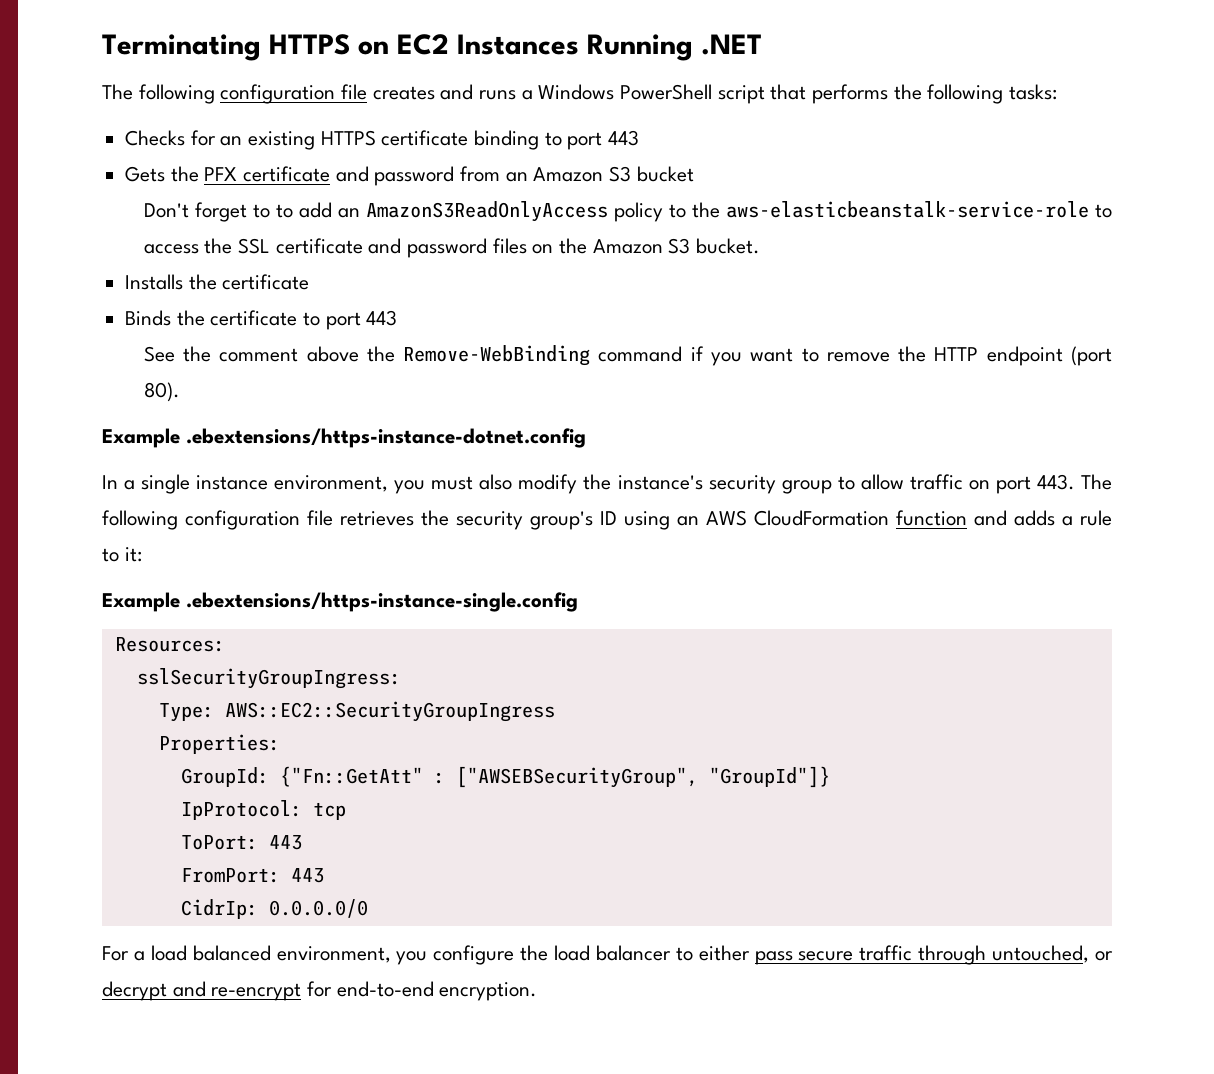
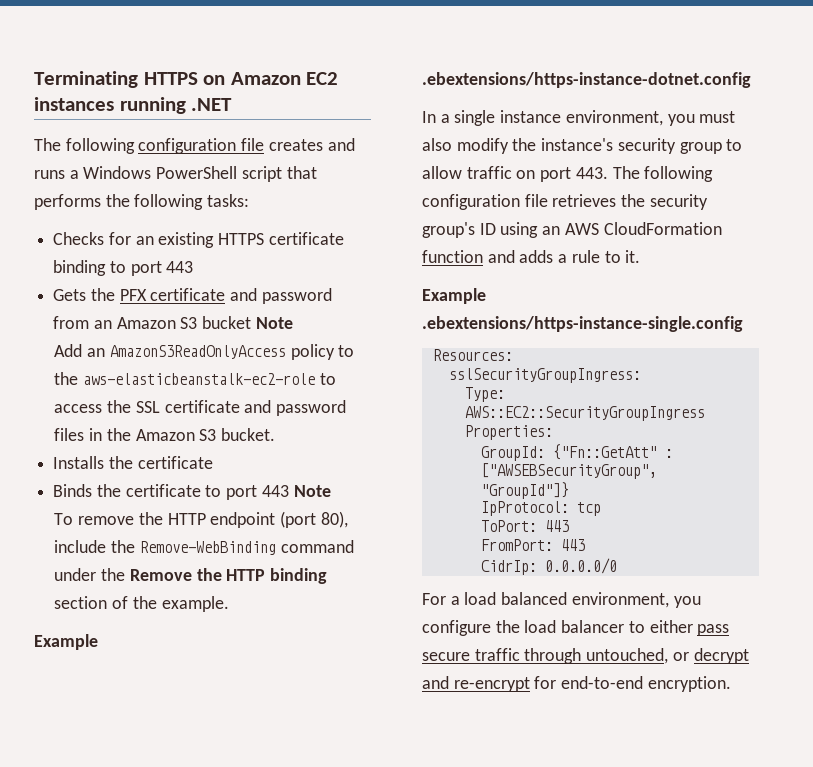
- Terminating HTTPS on EC2 Instances Running .NET
+ Terminating HTTPS on Amazon EC2 instances running .NET
- Gets the PFX certificate and password from an Amazon S3 bucket
- Don't forget to to add an AmazonS3ReadOnlyAccess policy to the aws-elasticbeanstalk-service-role to access the SSL certificate and password files on the Amazon S3 bucket.
+ Gets the PFX certificate and password from an Amazon S3 bucket Note
+ Add an AmazonS3ReadOnlyAccess policy to the aws-elasticbeanstalk-ec2-role to access the SSL certificate and password files in the Amazon S3 bucket.
- Binds the certificate to port 443
- See the comment above the Remove-WebBinding command if you want to remove the HTTP endpoint (port 80).
+ Binds the certificate to port 443 Note
+ To remove the HTTP endpoint (port 80), include the Remove-WebBinding command under the Remove the HTTP binding section of the example.
- In a single instance environment, you must also modify the instance's security group to allow traffic on port 443. The following configuration file retrieves the security group's ID using an AWS CloudFormation function and adds a rule to it:
+ In a single instance environment, you must also modify the instance's security group to allow traffic on port 443. The following configuration file retrieves the security group's ID using an AWS CloudFormation function and adds a rule to it.

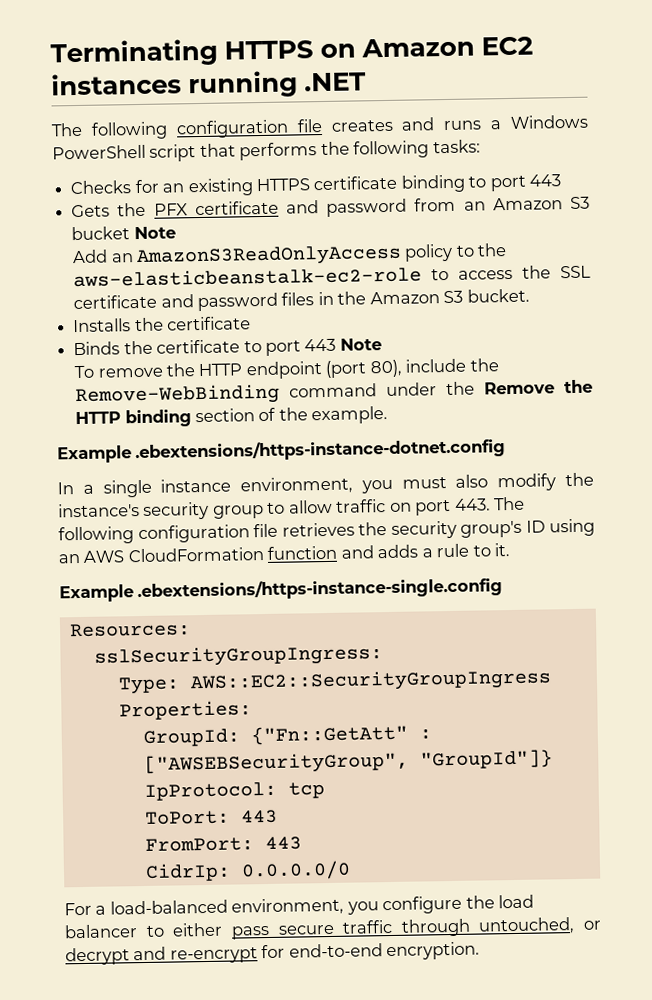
- For a load balanced environment, you configure the load balancer to either pass secure traffic through untouched, or decrypt and re-encrypt for end-to-end encryption.
+ For a load-balanced environment, you configure the load balancer to either pass secure traffic through untouched, or decrypt and re-encrypt for end-to-end encryption.

